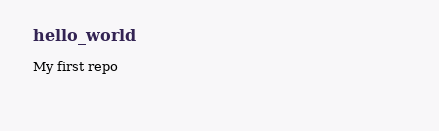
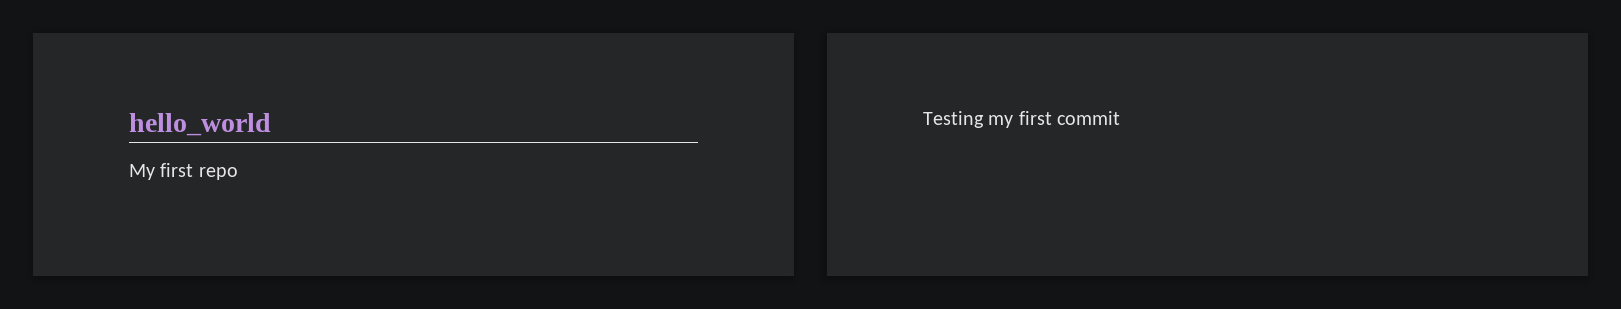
+ Testing my first commit

